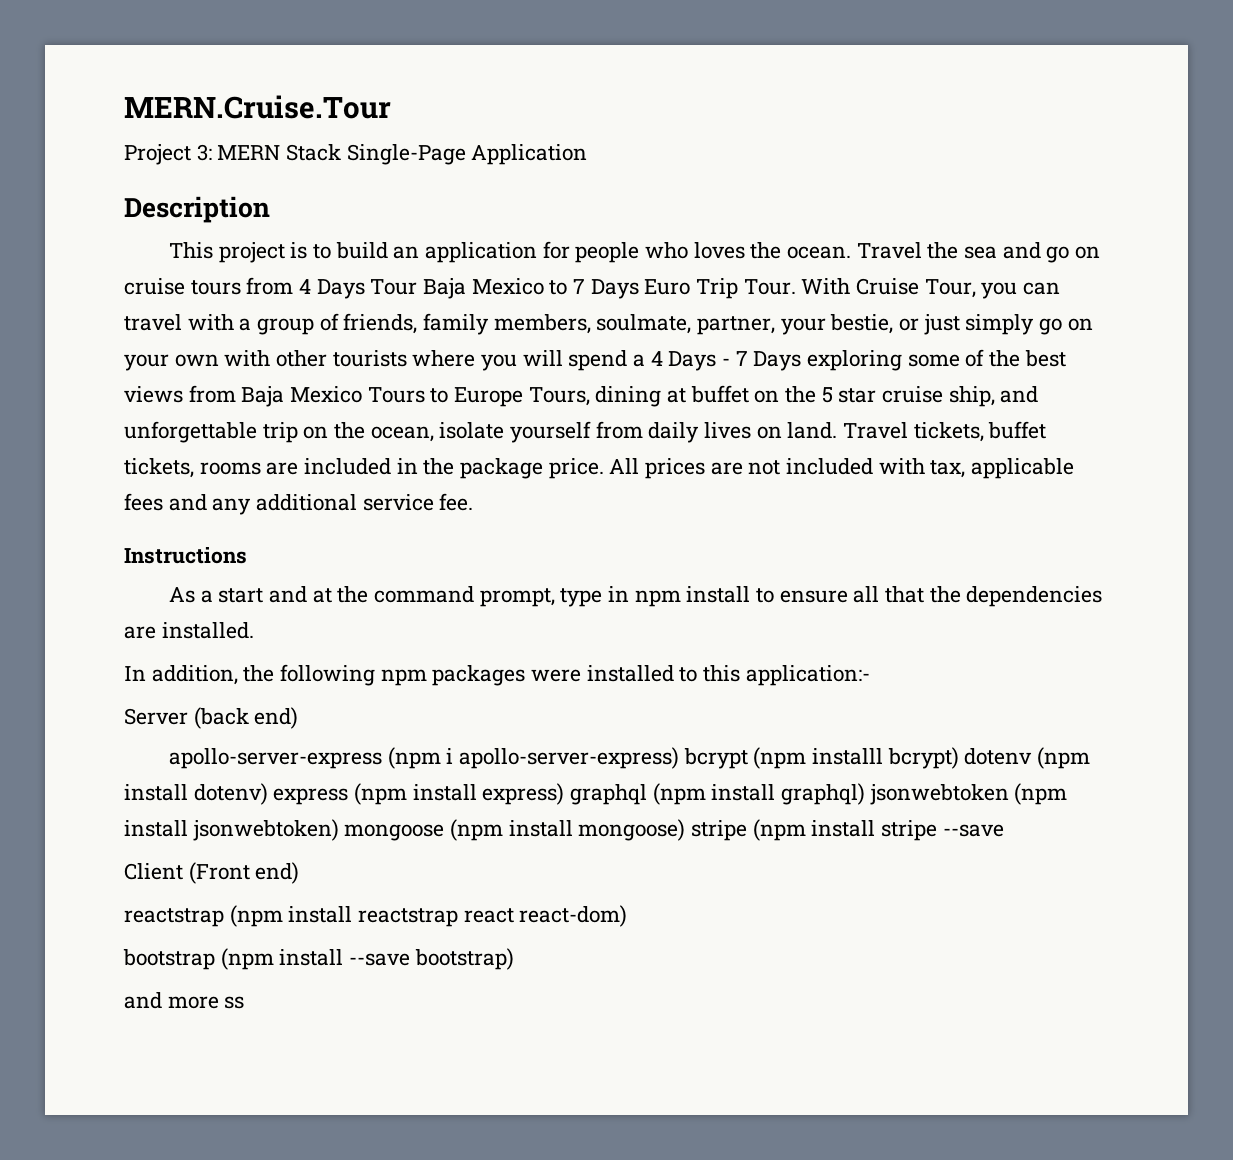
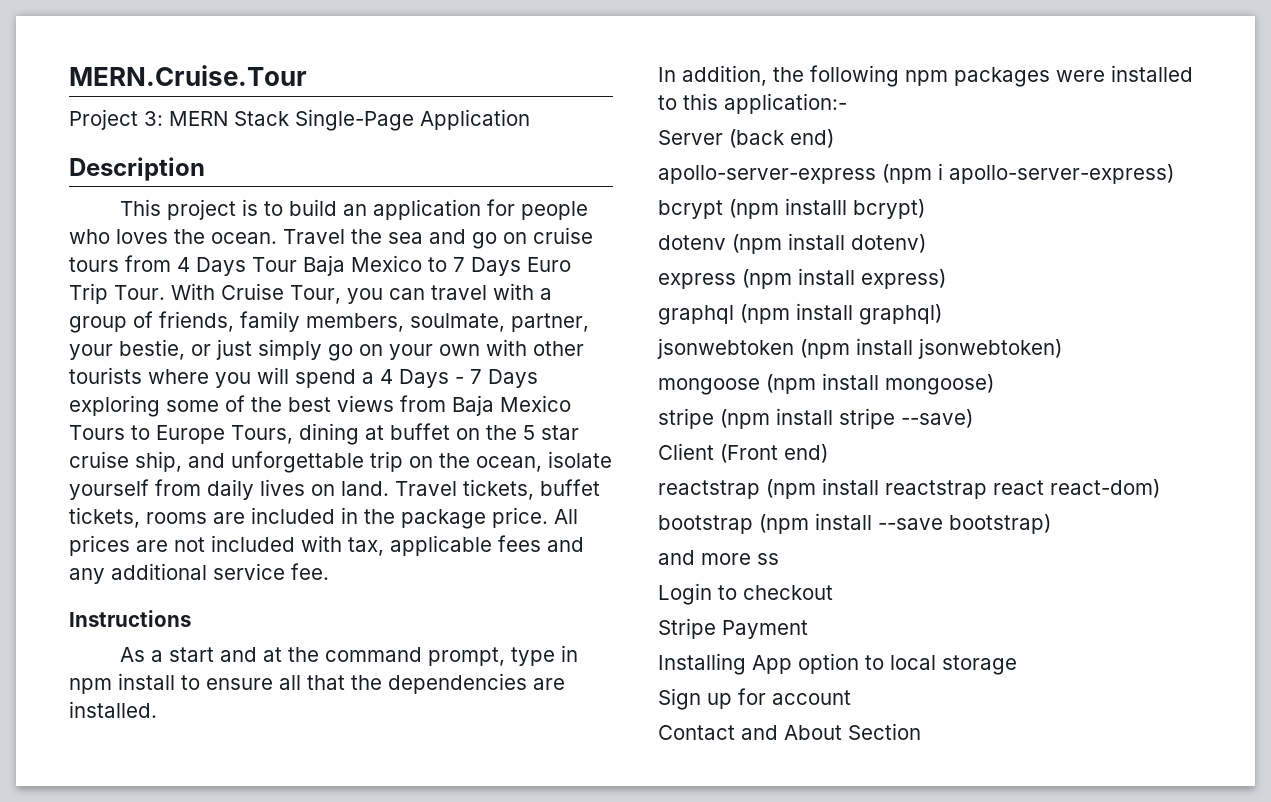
- apollo-server-express (npm i apollo-server-express) bcrypt (npm installl bcrypt) dotenv (npm install dotenv) express (npm install express) graphql (npm install graphql) jsonwebtoken (npm install jsonwebtoken) mongoose (npm install mongoose) stripe (npm install stripe --save
+ apollo-server-express (npm i apollo-server-express)
+ bcrypt (npm installl bcrypt)
+ dotenv (npm install dotenv)
+ express (npm install express)
+ graphql (npm install graphql)
+ jsonwebtoken (npm install jsonwebtoken)
+ mongoose (npm install mongoose)
+ stripe (npm install stripe --save)
+ Login to checkout
+ Stripe Payment
+ Installing App option to local storage
+ Sign up for account
+ Contact and About Section

